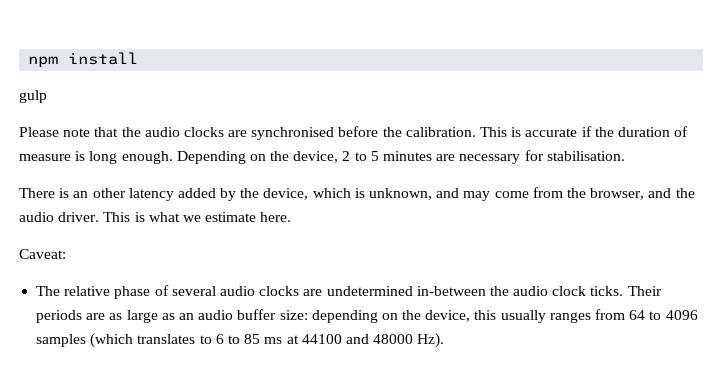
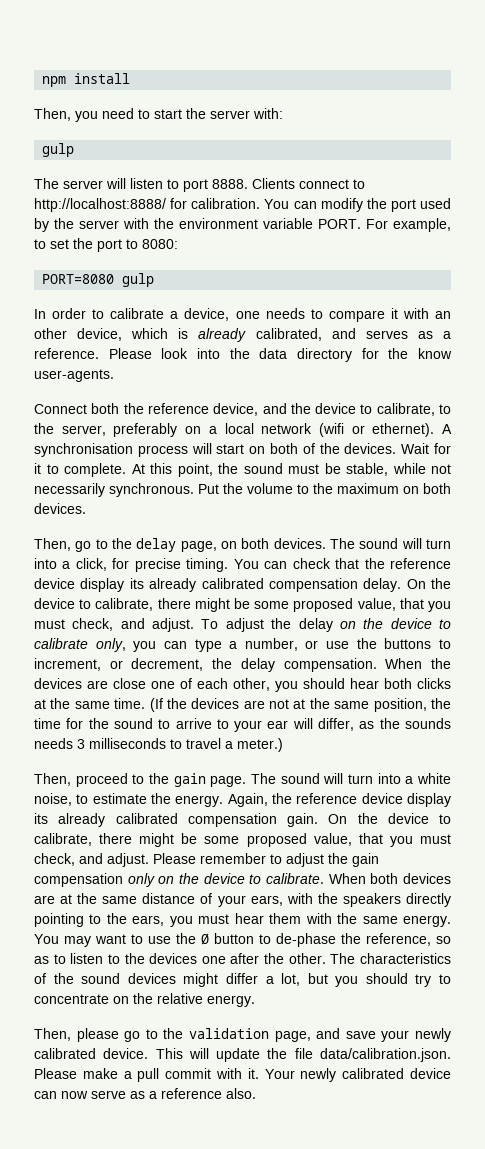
+ Then, you need to start the server with:
  gulp
- Please note that the audio clocks are synchronised before the calibration. This is accurate if the duration of measure is long enough. Depending on the device, 2 to 5 minutes are necessary for stabilisation.
- There is an other latency added by the device, which is unknown, and may come from the browser, and the audio driver. This is what we estimate here.
- Caveat:
- The relative phase of several audio clocks are undetermined in-between the audio clock ticks. Their periods are as large as an audio buffer size: depending on the device, this usually ranges from 64 to 4096 samples (which translates to 6 to 85 ms at 44100 and 48000 Hz).
+ The server will listen to port 8888. Clients connect to http://localhost:8888/ for calibration. You can modify the port used by the server with the environment variable PORT. For example, to set the port to 8080:
+ PORT=8080 gulp
+ In order to calibrate a device, one needs to compare it with an other device, which is already calibrated, and serves as a reference. Please look into the data directory for the know user-agents.
+ Connect both the reference device, and the device to calibrate, to the server, preferably on a local network (wifi or ethernet). A synchronisation process will start on both of the devices. Wait for it to complete. At this point, the sound must be stable, while not necessarily synchronous. Put the volume to the maximum on both devices.
+ Then, go to the delay page, on both devices. The sound will turn into a click, for precise timing. You can check that the reference device display its already calibrated compensation delay. On the device to calibrate, there might be some proposed value, that you must check, and adjust. To adjust the delay on the device to calibrate only, you can type a number, or use the buttons to increment, or decrement, the delay compensation. When the devices are close one of each other, you should hear both clicks at the same time. (If the devices are not at the same position, the time for the sound to arrive to your ear will differ, as the sounds needs 3 milliseconds to travel a meter.)
+ Then, proceed to the gain page. The sound will turn into a white noise, to estimate the energy. Again, the reference device display its already calibrated compensation gain. On the device to calibrate, there might be some proposed value, that you must check, and adjust. Please remember to adjust the gain compensation only on the device to calibrate. When both devices are at the same distance of your ears, with the speakers directly pointing to the ears, you must hear them with the same energy. You may want to use the Ø button to de-phase the reference, so as to listen to the devices one after the other. The characteristics of the sound devices might differ a lot, but you should try to concentrate on the relative energy.
+ Then, please go to the validation page, and save your newly calibrated device. This will update the file data/calibration.json. Please make a pull commit with it. Your newly calibrated device can now serve as a reference also.

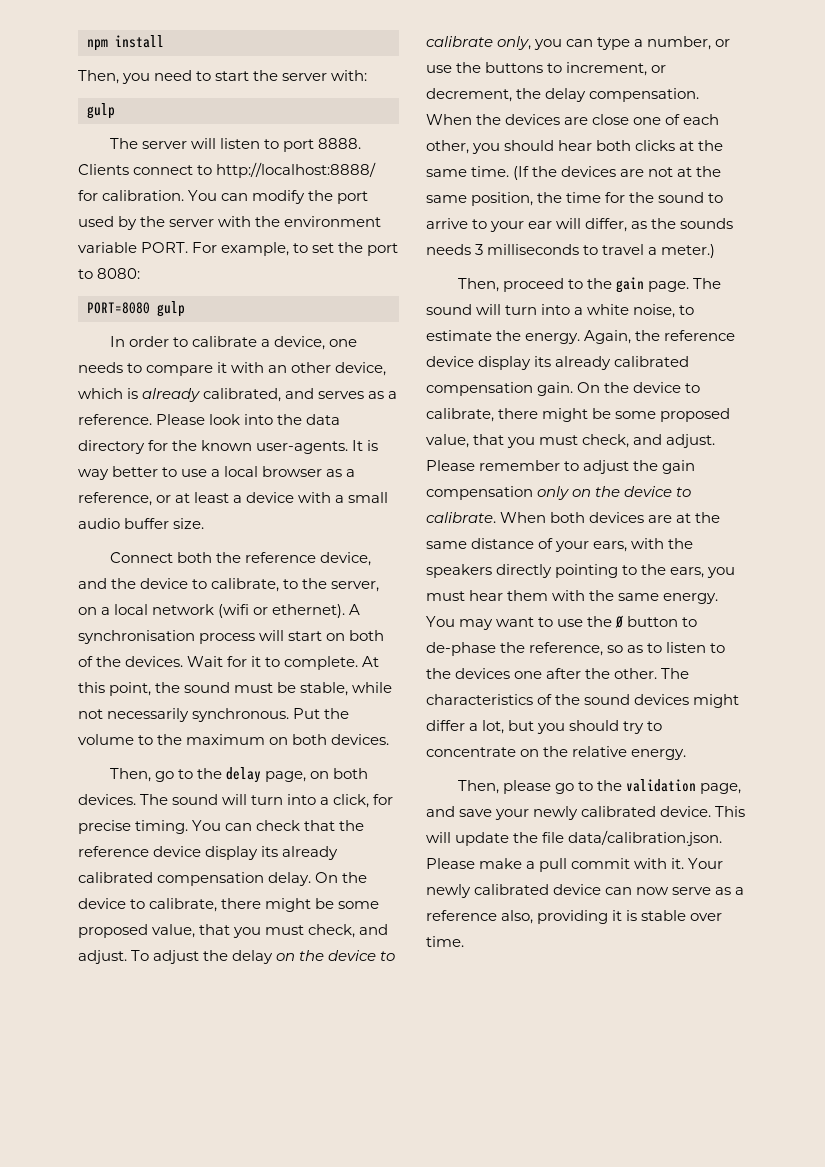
- Please look into the data directory for the know user-agents.
+ Please look into the data directory for the known user-agents. It is way better to use a local browser as a reference, or at least a device with a small audio buffer size.
- Connect both the reference device, and the device to calibrate, to the server, preferably on a local network (wifi or ethernet).
+ Connect both the reference device, and the device to calibrate, to the server, on a local network (wifi or ethernet).
- Your newly calibrated device can now serve as a reference also.
+ Your newly calibrated device can now serve as a reference also, providing it is stable over time.

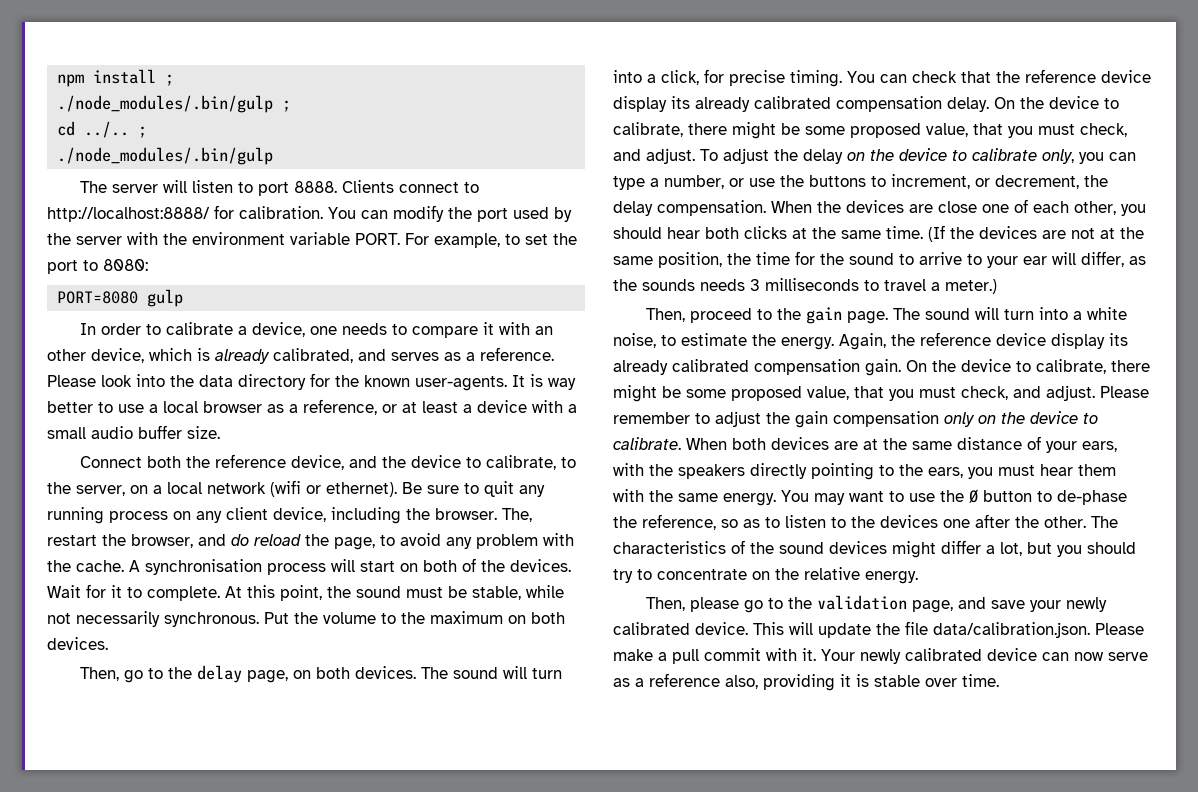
- npm install
- Then, you need to start the server with:
- gulp
+ npm install ;
+ ./node_modules/.bin/gulp ;
+ cd ../.. ;
+ ./node_modules/.bin/gulp
+ Be sure to quit any running process on any client device, including the browser. The, restart the browser, and do reload the page, to avoid any problem with the cache.

